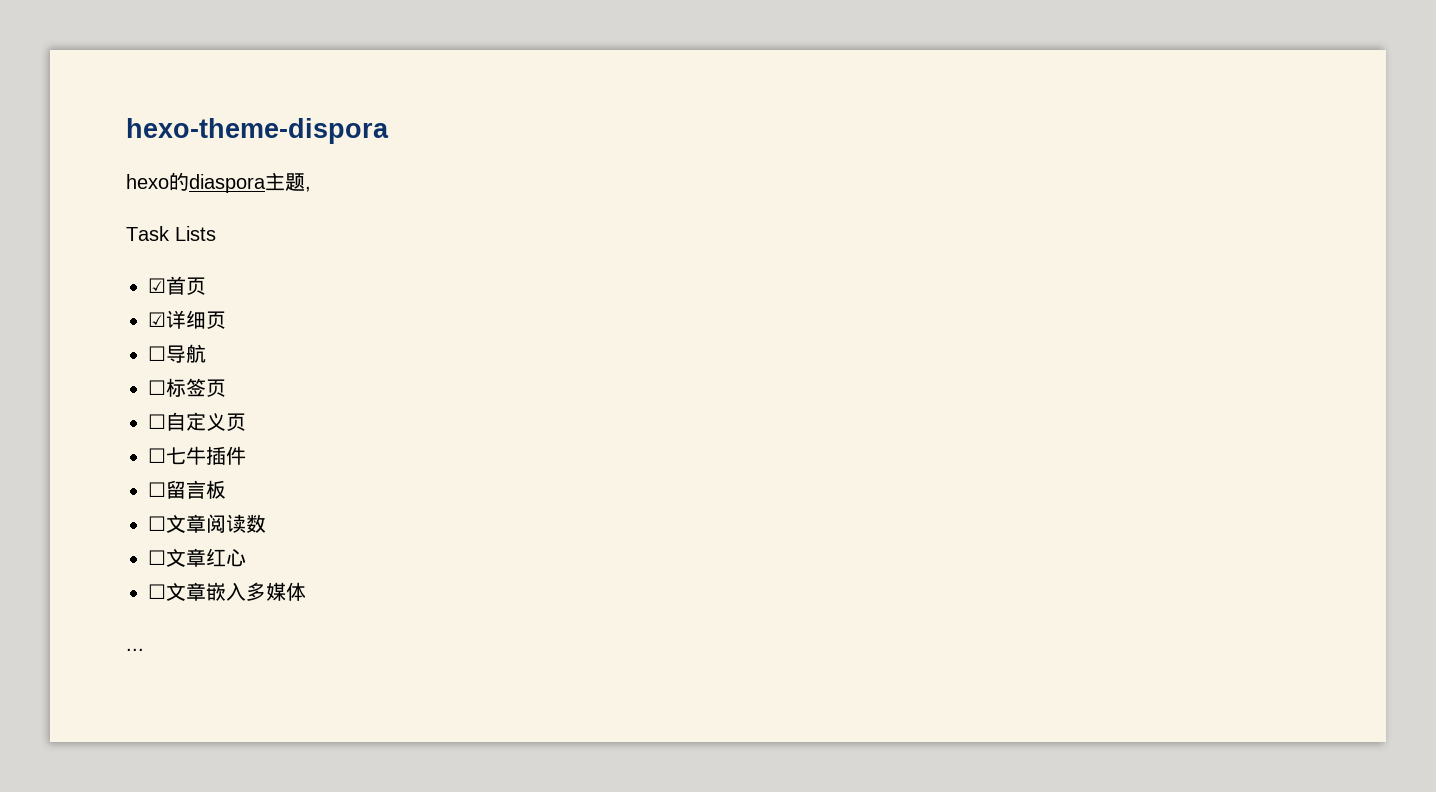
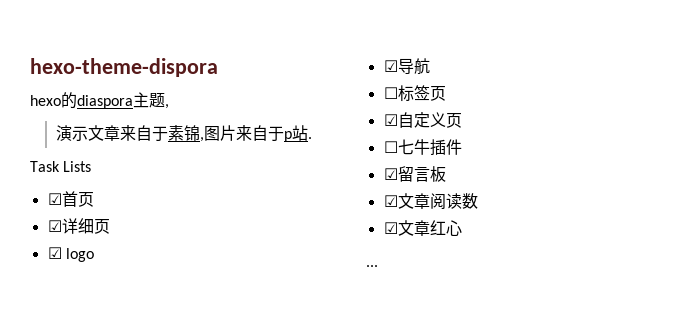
+ 演示文章来自于素锦,图片来自于p站.
- ☐导航
+ ☑ logo
+ ☑导航
- ☐自定义页
+ ☑自定义页
- ☐留言板
+ ☑留言板
- ☐文章阅读数
+ ☑文章阅读数
- ☐文章红心
+ ☑文章红心
- ☐文章嵌入多媒体

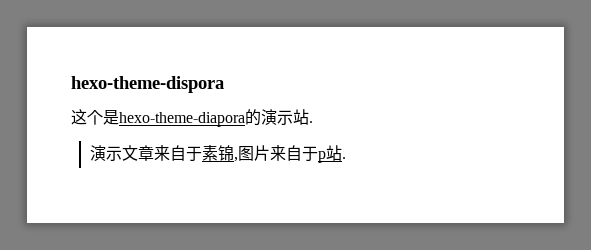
- hexo的diaspora主题,
+ 这个是hexo-theme-diapora的演示站.
- Task Lists
- ☑首页
- ☑详细页
- ☑ logo
- ☑导航
- ☐标签页
- ☑自定义页
- ☐七牛插件
- ☑留言板
- ☑文章阅读数
- ☑文章红心
- ...

